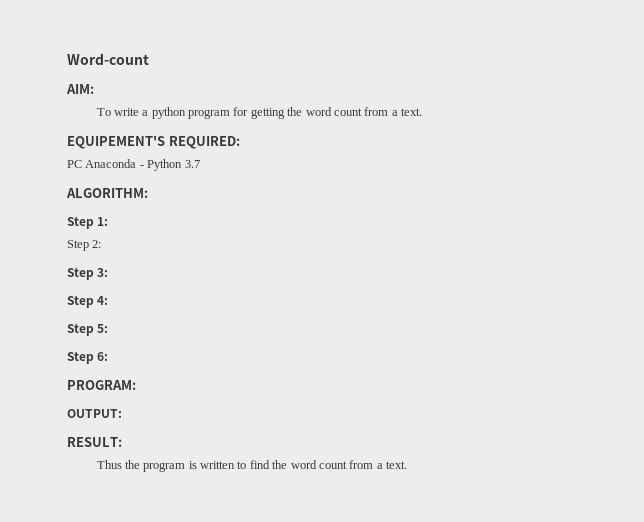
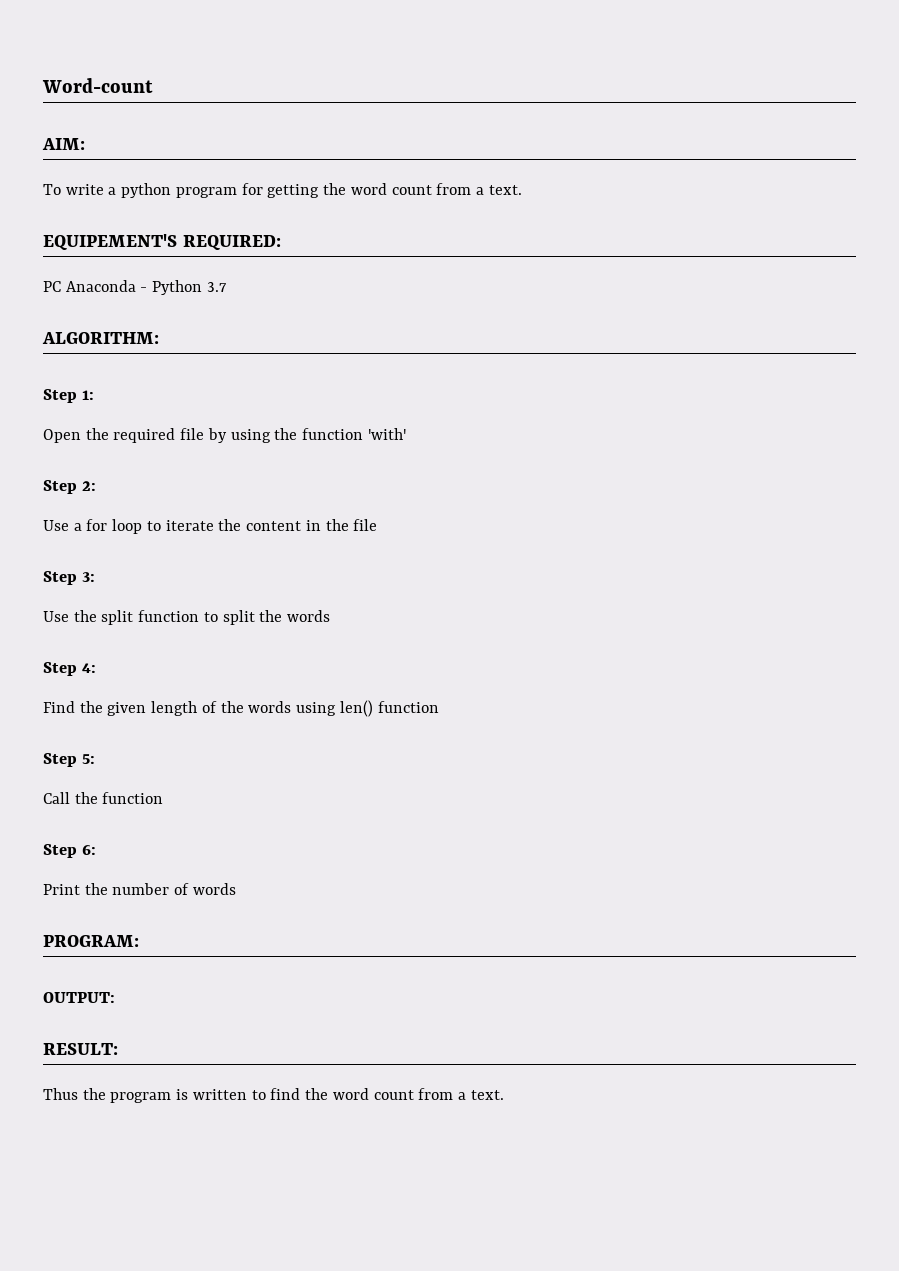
+ Open the required file by using the function 'with'
  Step 2:
+ Use a for loop to iterate the content in the file
  Step 3:
+ Use the split function to split the words
  Step 4:
+ Find the given length of the words using len() function
+ Call the function
+ Print the number of words

